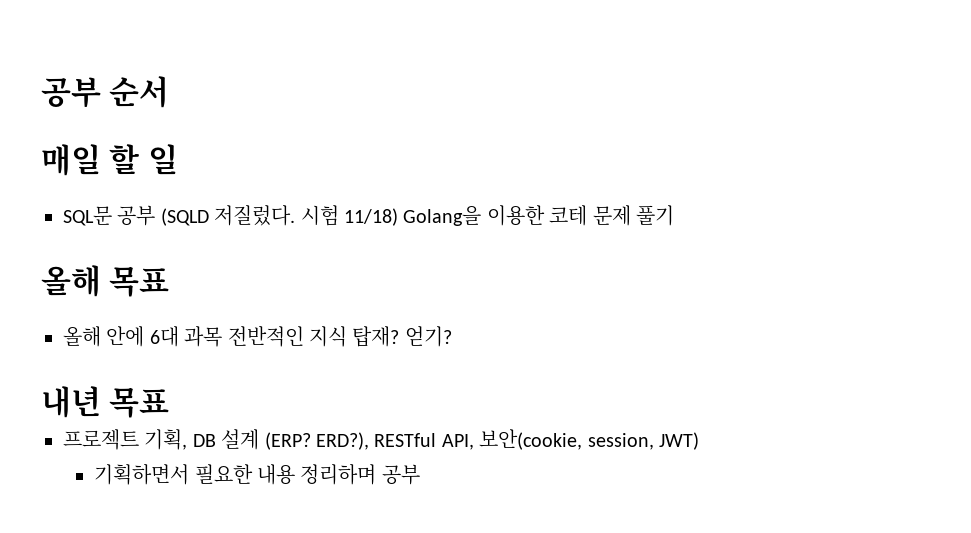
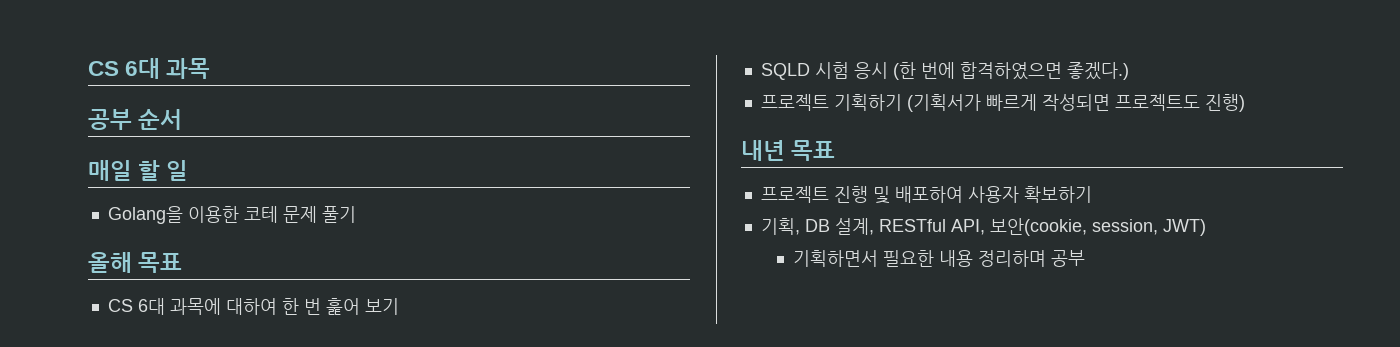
+ CS 6대 과목
- SQL문 공부 (SQLD 저질렀다. 시험 11/18) Golang을 이용한 코테 문제 풀기
+ Golang을 이용한 코테 문제 풀기
- 올해 안에 6대 과목 전반적인 지식 탑재? 얻기?
+ CS 6대 과목에 대하여 한 번 훑어 보기
+ SQLD 시험 응시 (한 번에 합격하였으면 좋겠다.)
+ 프로젝트 기획하기 (기획서가 빠르게 작성되면 프로젝트도 진행)
  내년 목표
- 프로젝트 기획, DB 설계 (ERP? ERD?), RESTful API, 보안(cookie, session, JWT)
+ 프로젝트 진행 및 배포하여 사용자 확보하기
+ 기획, DB 설계, RESTful API, 보안(cookie, session, JWT)

